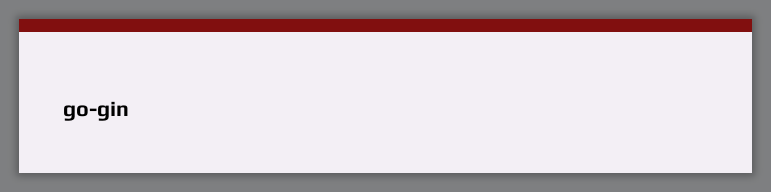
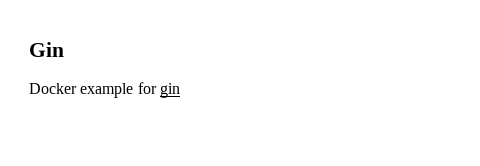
- go-gin
+ Gin
+ Docker example for gin

